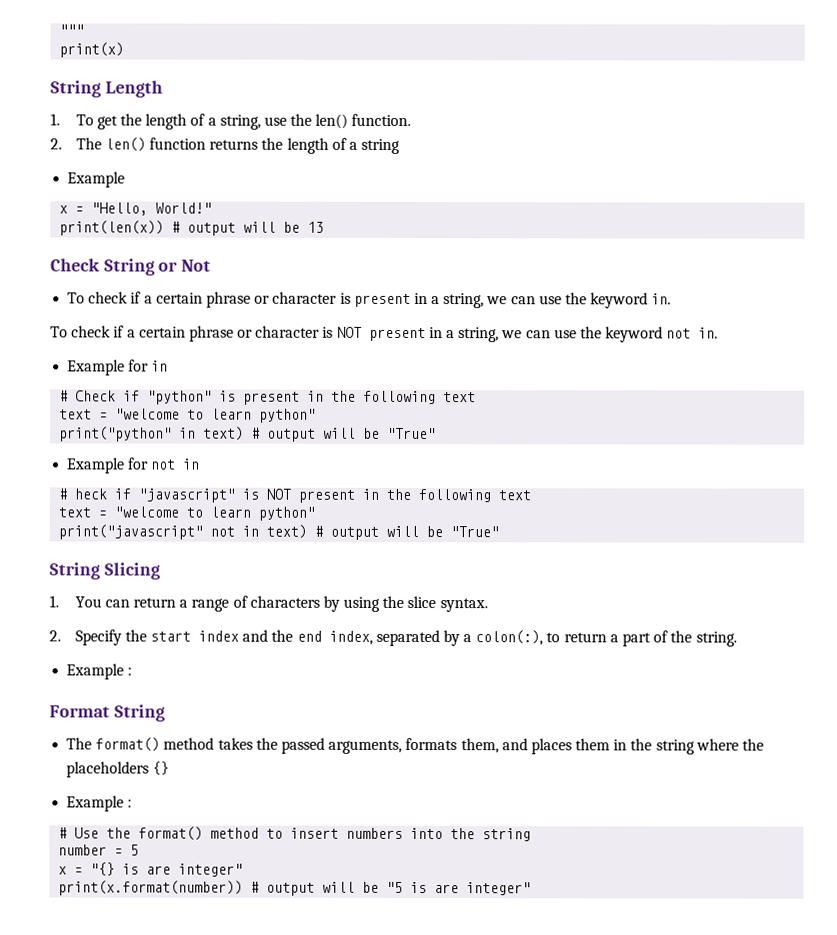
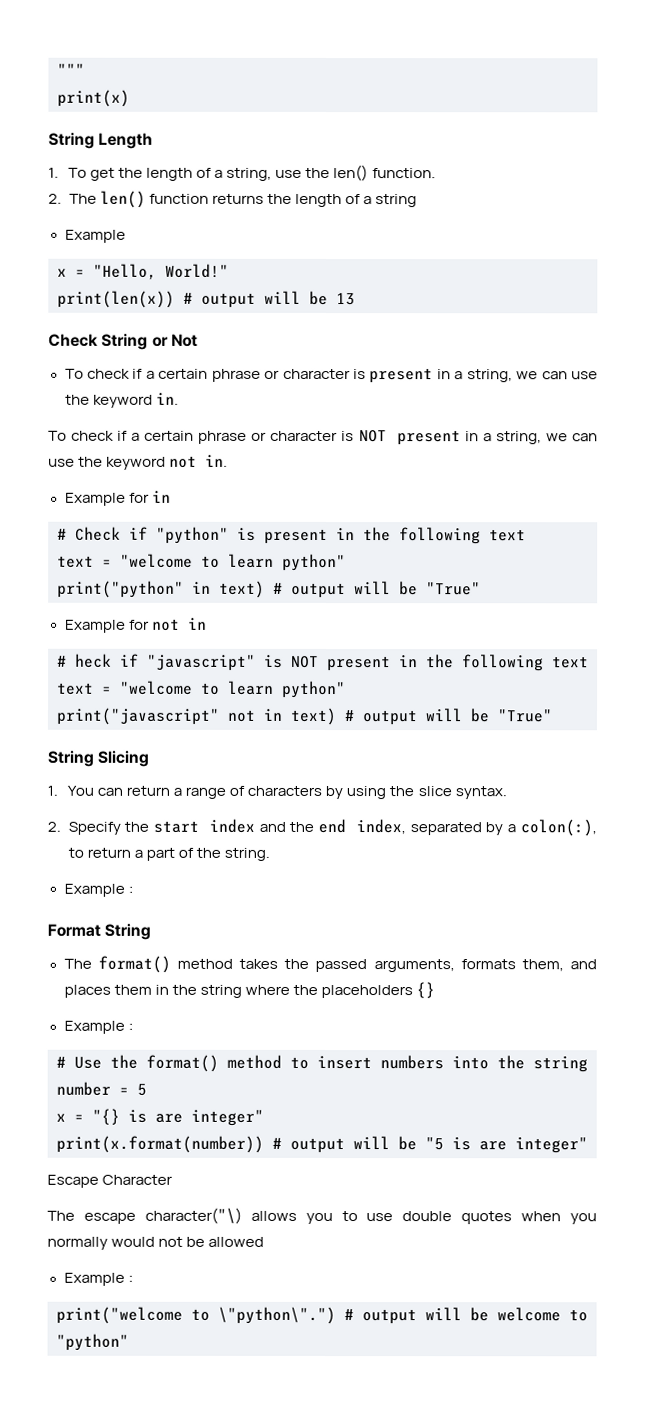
+ Escape Character
+ The escape character("\) allows you to use double quotes when you normally would not be allowed
+ Example :
+ print("welcome to \"python\".") # output will be welcome to "python"

